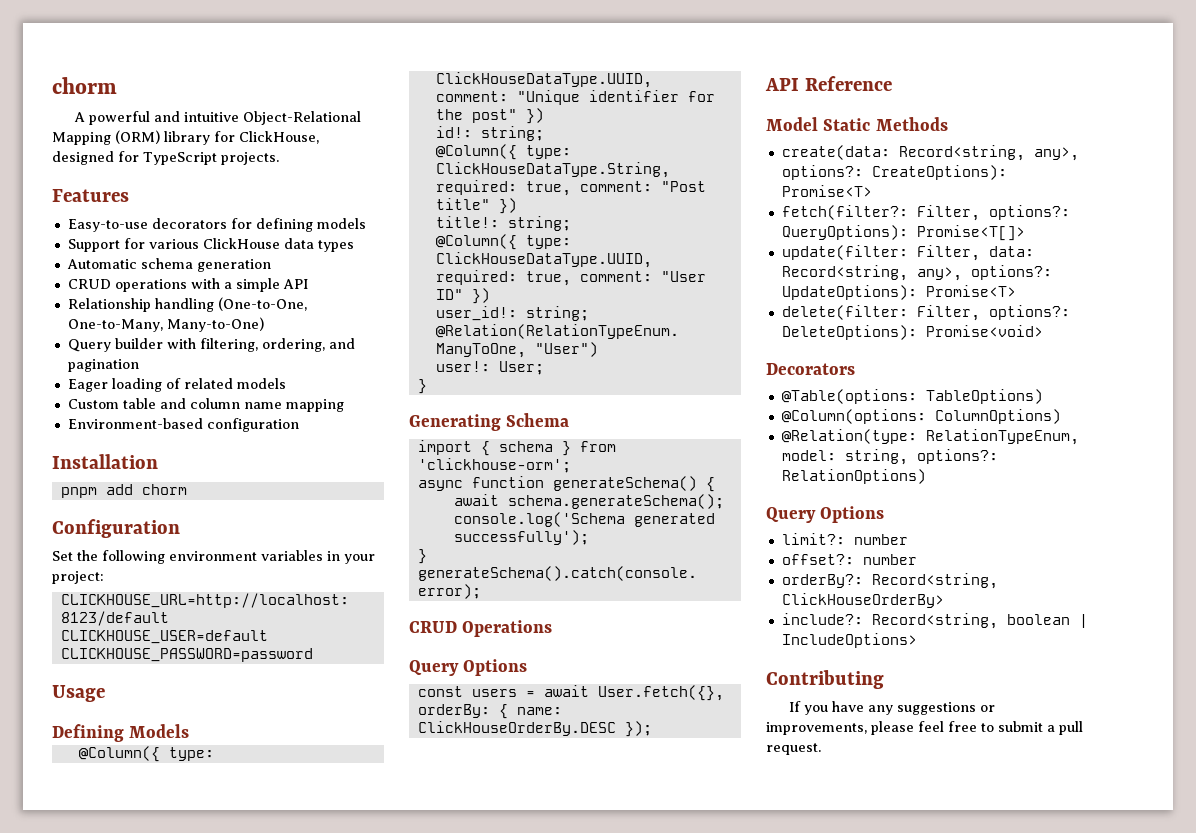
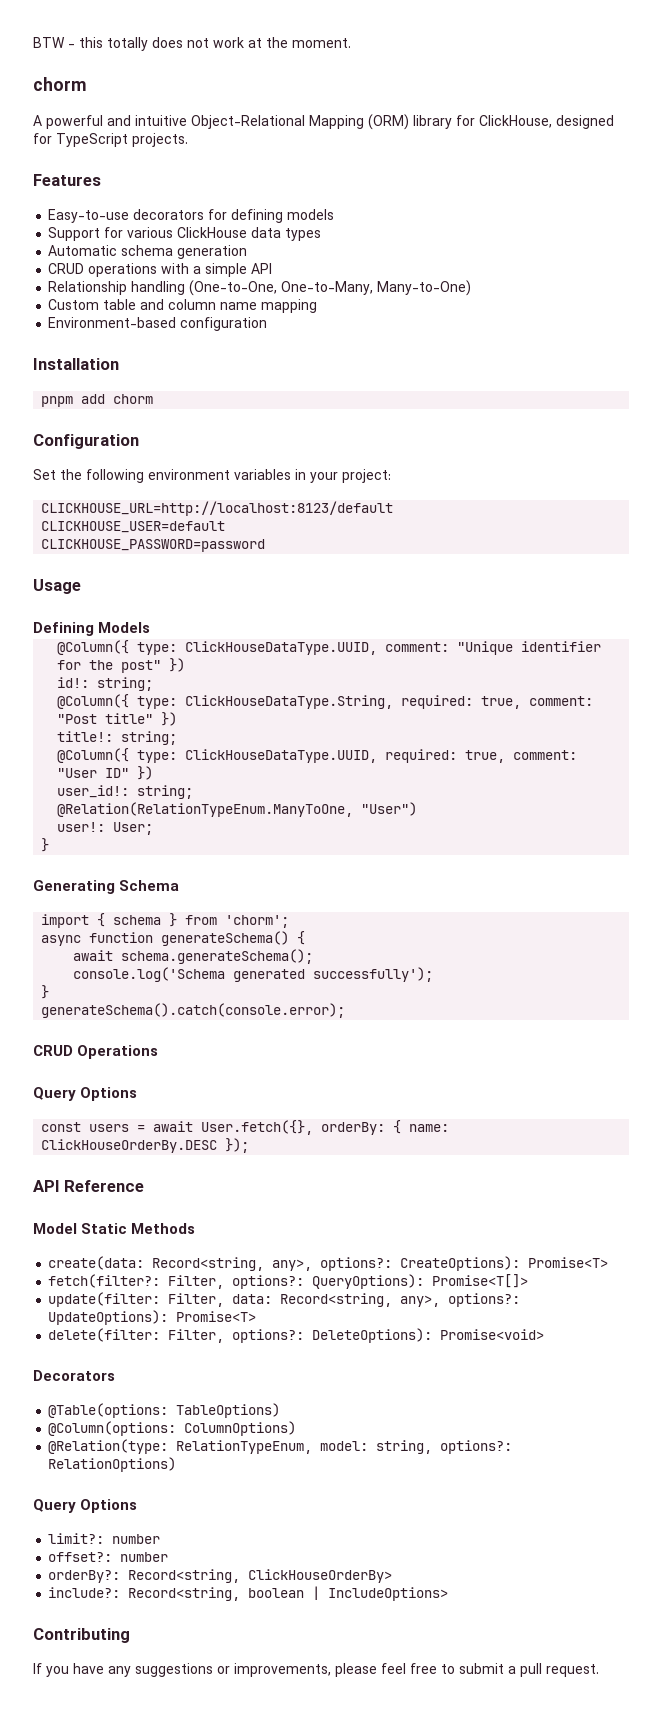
+ BTW - this totally does not work at the moment.
- Query builder with filtering, ordering, and pagination
- Eager loading of related models
- import { schema } from 'clickhouse-orm';
+ import { schema } from 'chorm';

